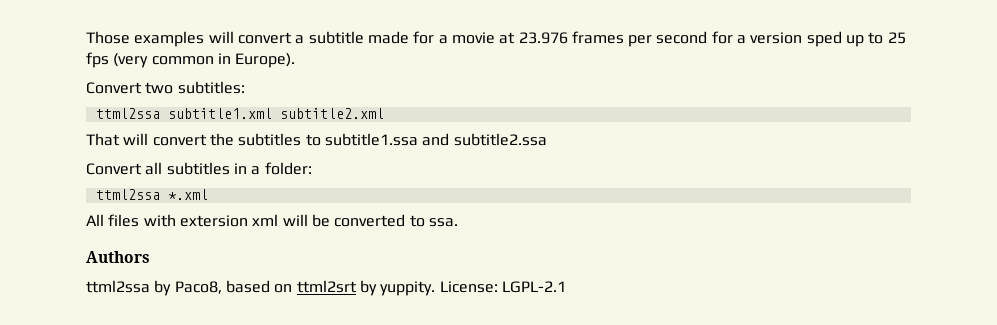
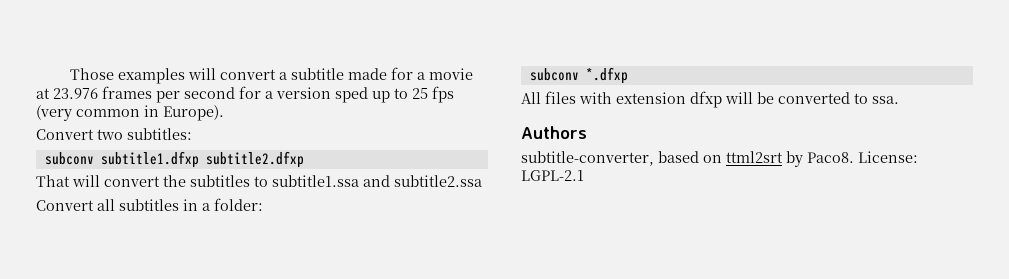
- ttml2ssa subtitle1.xml subtitle2.xml
+ subconv subtitle1.dfxp subtitle2.dfxp
- ttml2ssa *.xml
+ subconv *.dfxp
- All files with extersion xml will be converted to ssa.
+ All files with extension dfxp will be converted to ssa.
- ttml2ssa by Paco8, based on ttml2srt by yuppity.
+ subtitle-converter, based on ttml2srt by Paco8.

